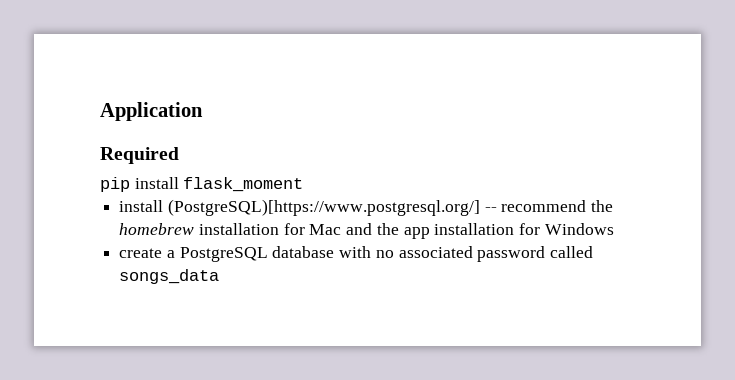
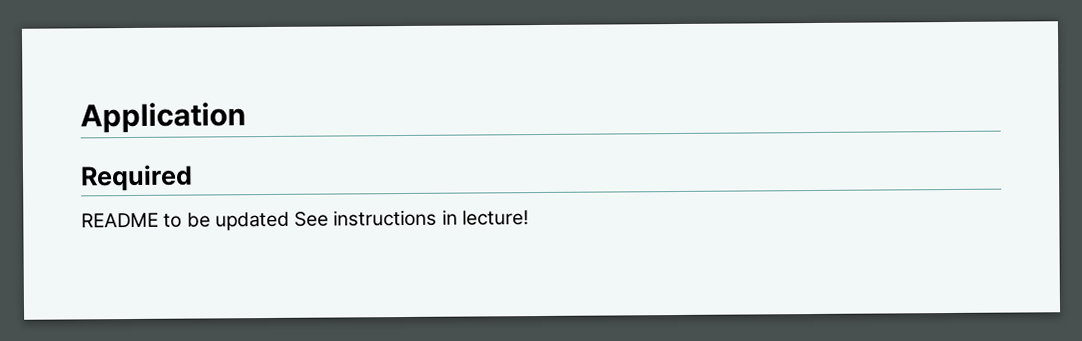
- pip install flask_moment
- install (PostgreSQL)[https://www.postgresql.org/] -- recommend the homebrew installation for Mac and the app installation for Windows
- create a PostgreSQL database with no associated password called songs_data
+ README to be updated See instructions in lecture!

